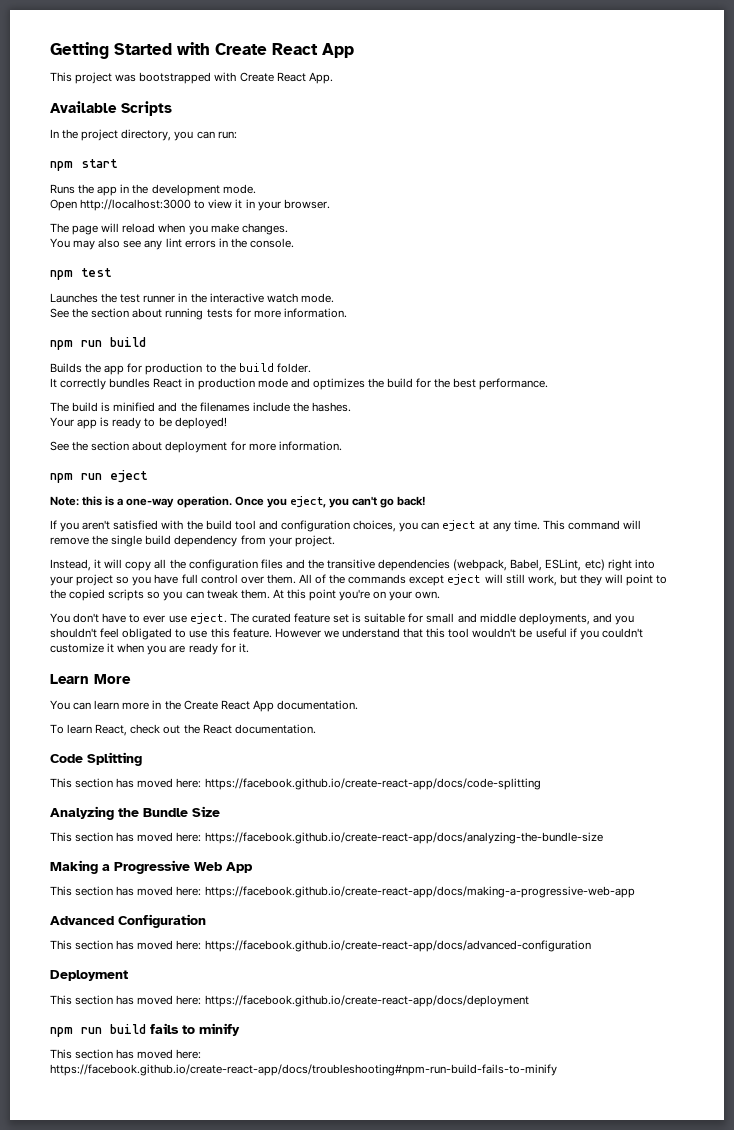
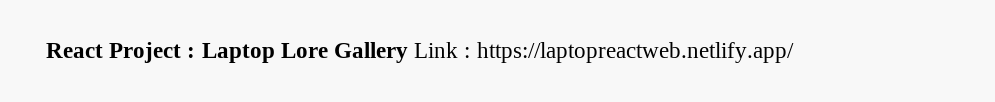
- Getting Started with Create React App
- This project was bootstrapped with Create React App.
- Available Scripts
- In the project directory, you can run:
- npm start
- Runs the app in the development mode.
- Open http://localhost:3000 to view it in your browser.
- The page will reload when you make changes.
- You may also see any lint errors in the console.
- npm test
- Launches the test runner in the interactive watch mode.
- See the section about running tests for more information.
- npm run build
- Builds the app for production to the build folder.
- It correctly bundles React in production mode and optimizes the build for the best performance.
- The build is minified and the filenames include the hashes.
- Your app is ready to be deployed!
- See the section about deployment for more information.
- npm run eject
- Note: this is a one-way operation. Once you eject, you can't go back!
- If you aren't satisfied with the build tool and configuration choices, you can eject at any time. This command will remove the single build dependency from your project.
- Instead, it will copy all the configuration files and the transitive dependencies (webpack, Babel, ESLint, etc) right into your project so you have full control over them. All of the commands except eject will still work, but they will point to the copied scripts so you can tweak them. At this point you're on your own.
- You don't have to ever use eject. The curated feature set is suitable for small and middle deployments, and you shouldn't feel obligated to use this feature. However we understand that this tool wouldn't be useful if you couldn't customize it when you are ready for it.
- Learn More
- You can learn more in the Create React App documentation.
- To learn React, check out the React documentation.
- Code Splitting
- This section has moved here: https://facebook.github.io/create-react-app/docs/code-splitting
- Analyzing the Bundle Size
- This section has moved here: https://facebook.github.io/create-react-app/docs/analyzing-the-bundle-size
- Making a Progressive Web App
- This section has moved here: https://facebook.github.io/create-react-app/docs/making-a-progressive-web-app
- Advanced Configuration
- This section has moved here: https://facebook.github.io/create-react-app/docs/advanced-configuration
- Deployment
- This section has moved here: https://facebook.github.io/create-react-app/docs/deployment
- npm run build fails to minify
- This section has moved here: https://facebook.github.io/create-react-app/docs/troubleshooting#npm-run-build-fails-to-minify
+ React Project : Laptop Lore Gallery Link : https://laptopreactweb.netlify.app/

